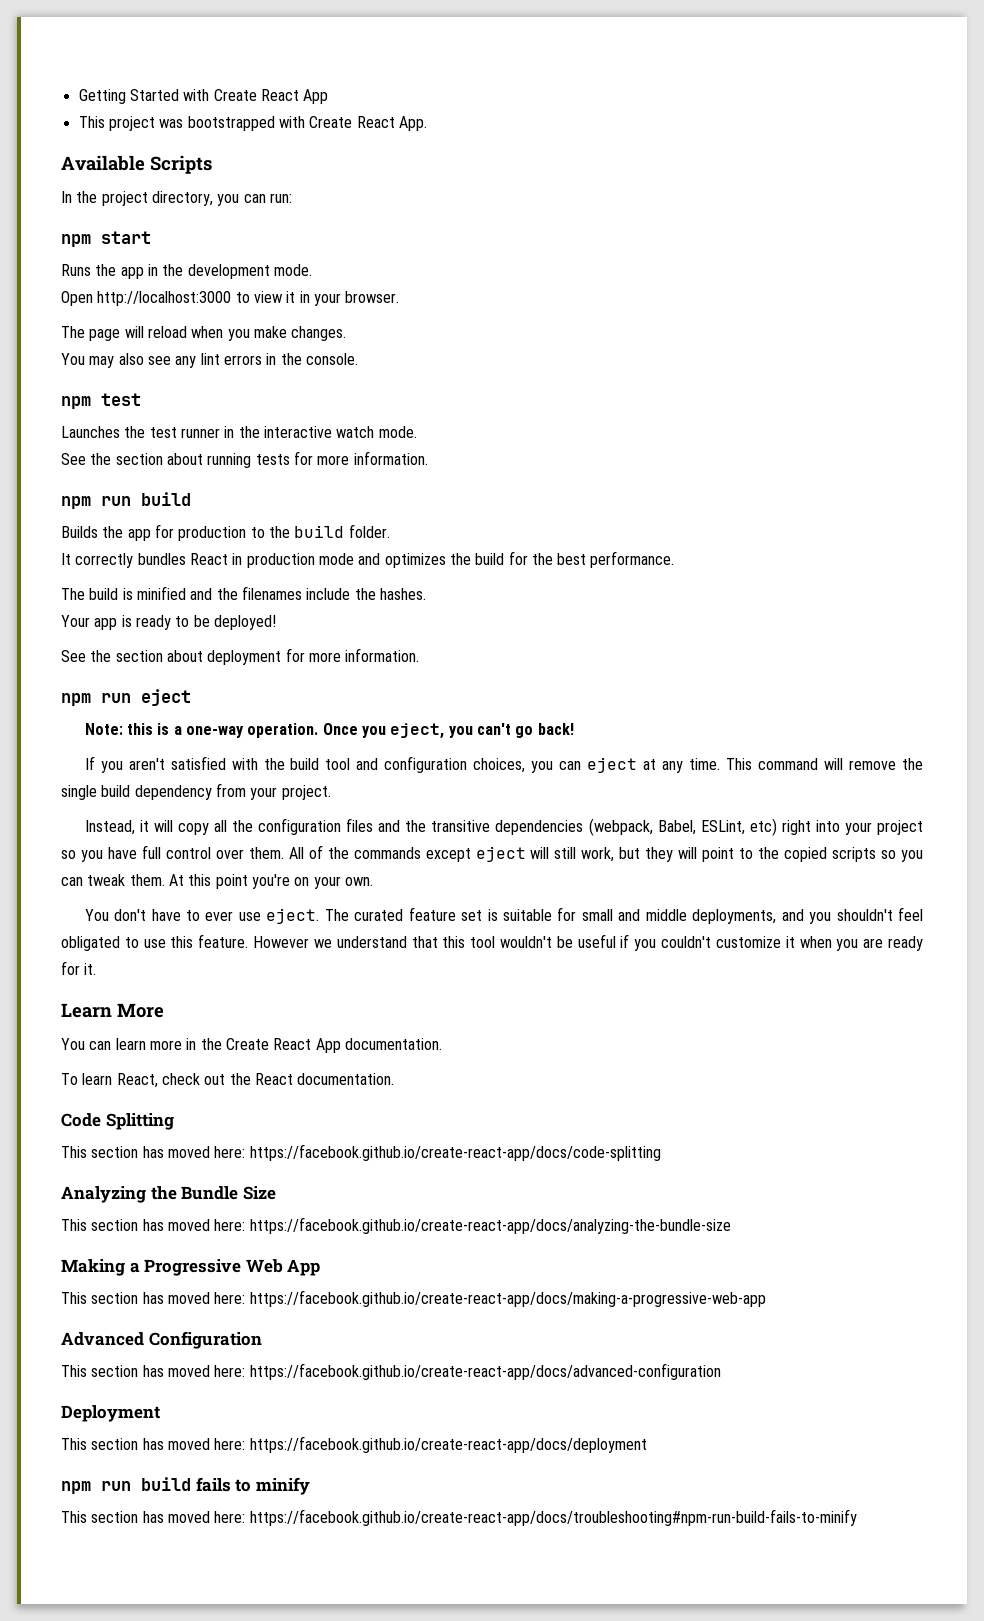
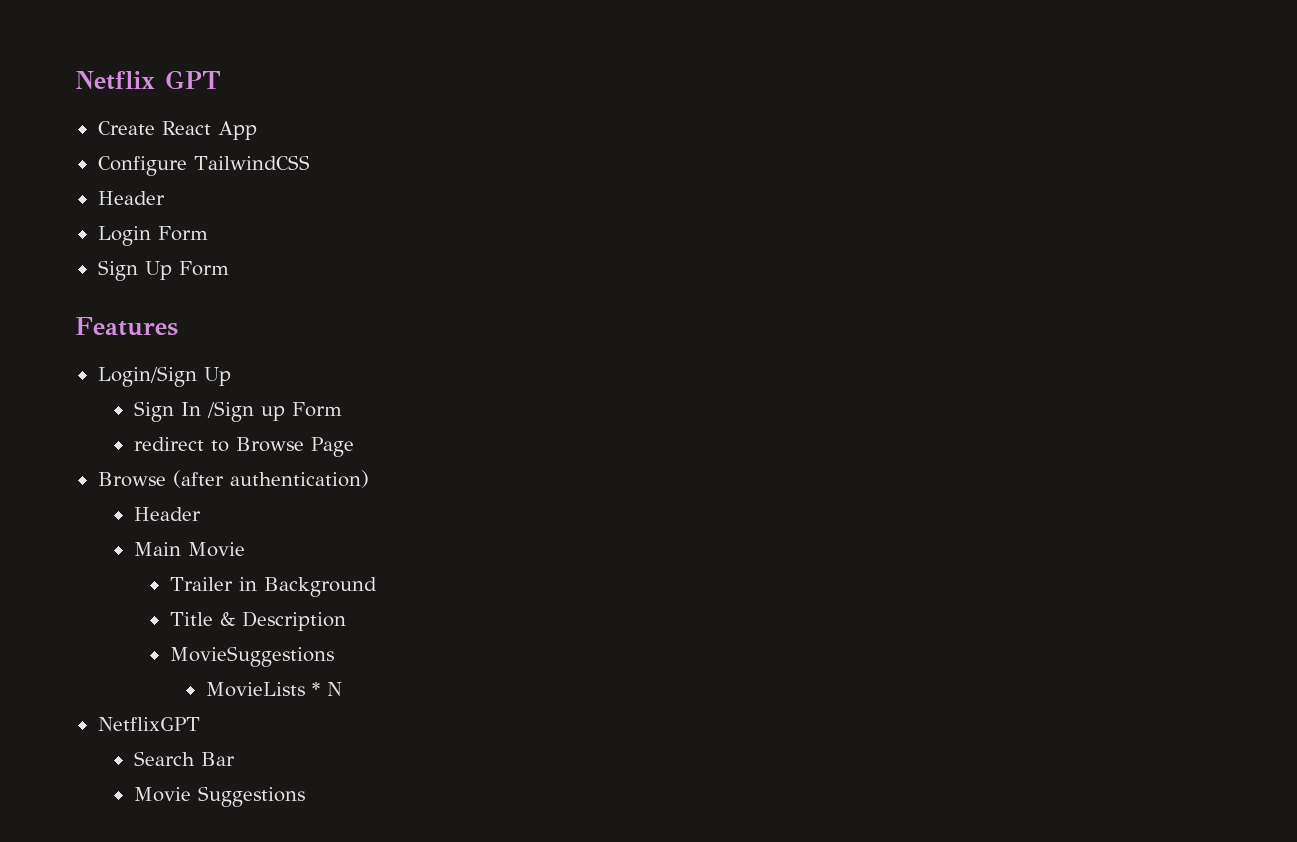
- Getting Started with Create React App
+ Netflix GPT
+ Create React App
- This project was bootstrapped with Create React App.
- Available Scripts
- In the project directory, you can run:
- npm start
- Runs the app in the development mode.
- Open http://localhost:3000 to view it in your browser.
- The page will reload when you make changes.
- You may also see any lint errors in the console.
- npm test
- Launches the test runner in the interactive watch mode.
- See the section about running tests for more information.
- npm run build
- Builds the app for production to the build folder.
- It correctly bundles React in production mode and optimizes the build for the best performance.
- The build is minified and the filenames include the hashes.
- Your app is ready to be deployed!
- See the section about deployment for more information.
- npm run eject
- Note: this is a one-way operation. Once you eject, you can't go back!
- If you aren't satisfied with the build tool and configuration choices, you can eject at any time. This command will remove the single build dependency from your project.
- Instead, it will copy all the configuration files and the transitive dependencies (webpack, Babel, ESLint, etc) right into your project so you have full control over them. All of the commands except eject will still work, but they will point to the copied scripts so you can tweak them. At this point you're on your own.
- You don't have to ever use eject. The curated feature set is suitable for small and middle deployments, and you shouldn't feel obligated to use this feature. However we understand that this tool wouldn't be useful if you couldn't customize it when you are ready for it.
- Learn More
- You can learn more in the Create React App documentation.
- To learn React, check out the React documentation.
- Code Splitting
- This section has moved here: https://facebook.github.io/create-react-app/docs/code-splitting
- Analyzing the Bundle Size
- This section has moved here: https://facebook.github.io/create-react-app/docs/analyzing-the-bundle-size
- Making a Progressive Web App
- This section has moved here: https://facebook.github.io/create-react-app/docs/making-a-progressive-web-app
- Advanced Configuration
- This section has moved here: https://facebook.github.io/create-react-app/docs/advanced-configuration
- Deployment
- This section has moved here: https://facebook.github.io/create-react-app/docs/deployment
- npm run build fails to minify
- This section has moved here: https://facebook.github.io/create-react-app/docs/troubleshooting#npm-run-build-fails-to-minify
+ Configure TailwindCSS
+ Header
+ Login Form
+ Sign Up Form
+ Features
+ Login/Sign Up
+ Sign In /Sign up Form
+ redirect to Browse Page
+ Browse (after authentication)
+ Header
+ Main Movie
+ Trailer in Background
+ Title & Description
+ MovieSuggestions
+ MovieLists * N
+ NetflixGPT
+ Search Bar
+ Movie Suggestions

